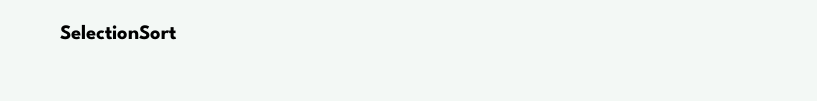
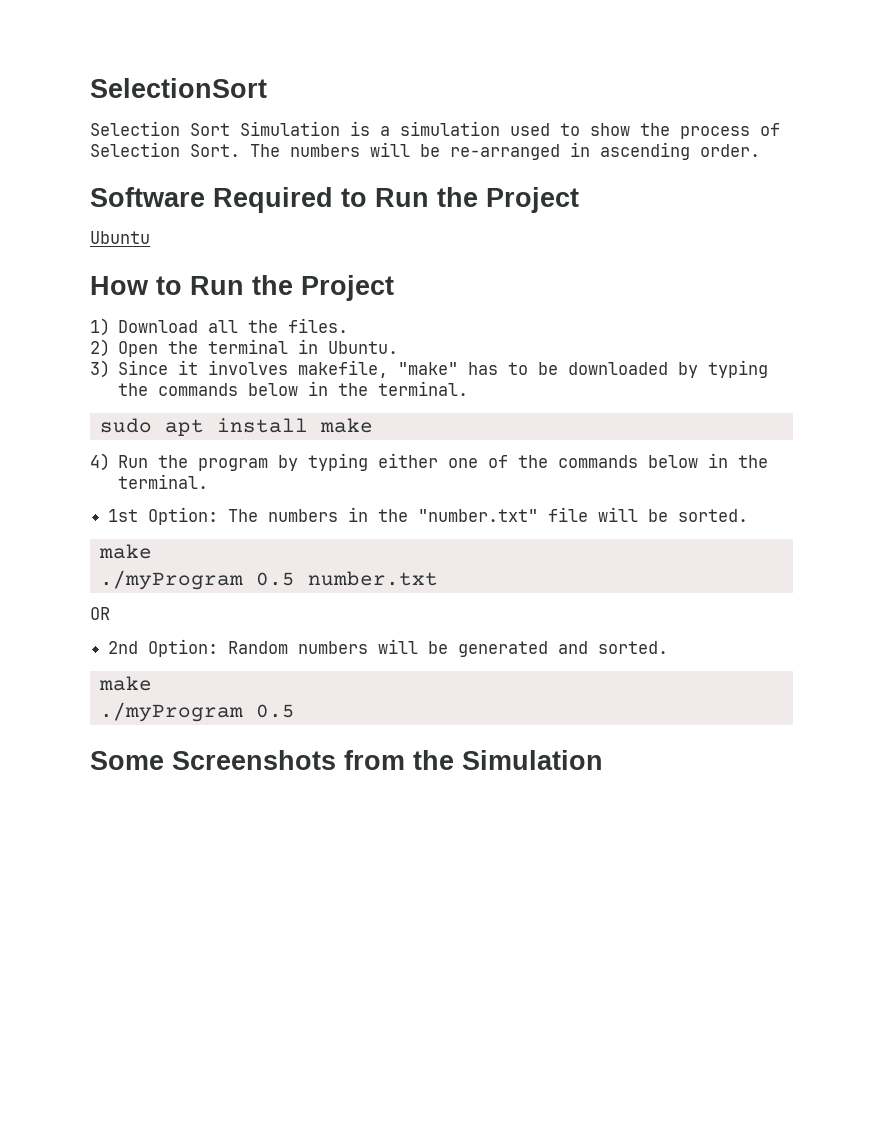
+ Selection Sort Simulation is a simulation used to show the process of Selection Sort. The numbers will be re-arranged in ascending order.
+ Software Required to Run the Project
+ Ubuntu
+ How to Run the Project
+ 1) Download all the files.
+ 2) Open the terminal in Ubuntu.
+ 3) Since it involves makefile, "make" has to be downloaded by typing the commands below in the terminal.
+ sudo apt install make
+ 4) Run the program by typing either one of the commands below in the terminal.
+ 1st Option: The numbers in the "number.txt" file will be sorted.
+ make
+ ./myProgram 0.5 number.txt
+ OR
+ 2nd Option: Random numbers will be generated and sorted.
+ make
+ ./myProgram 0.5
+ Some Screenshots from the Simulation

